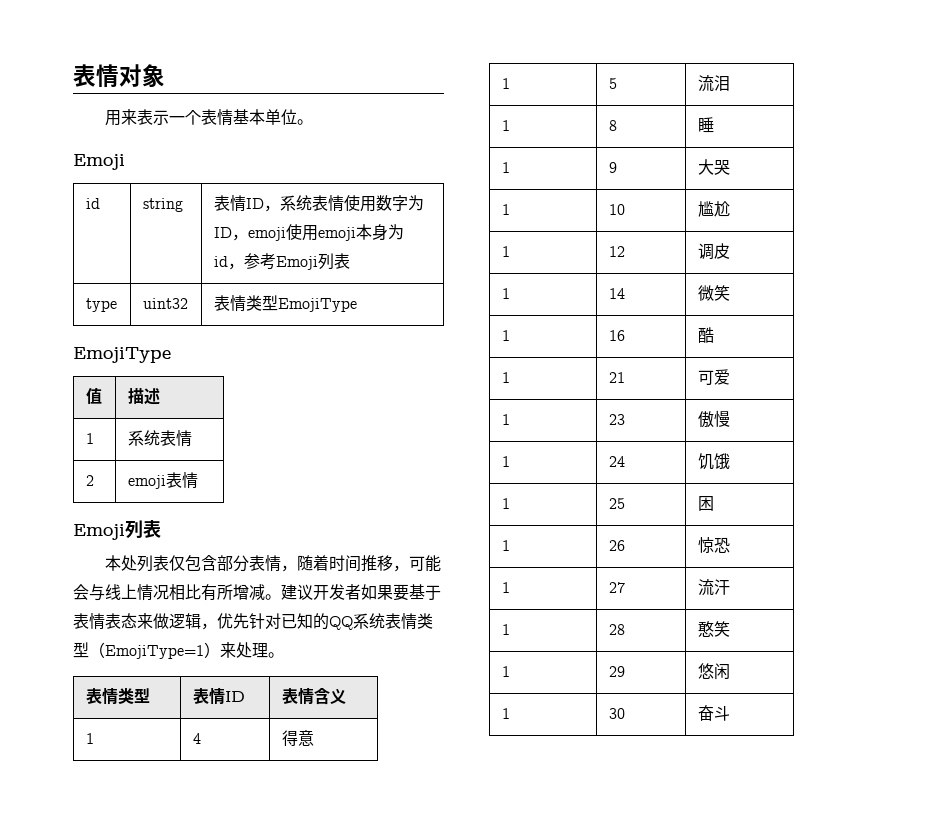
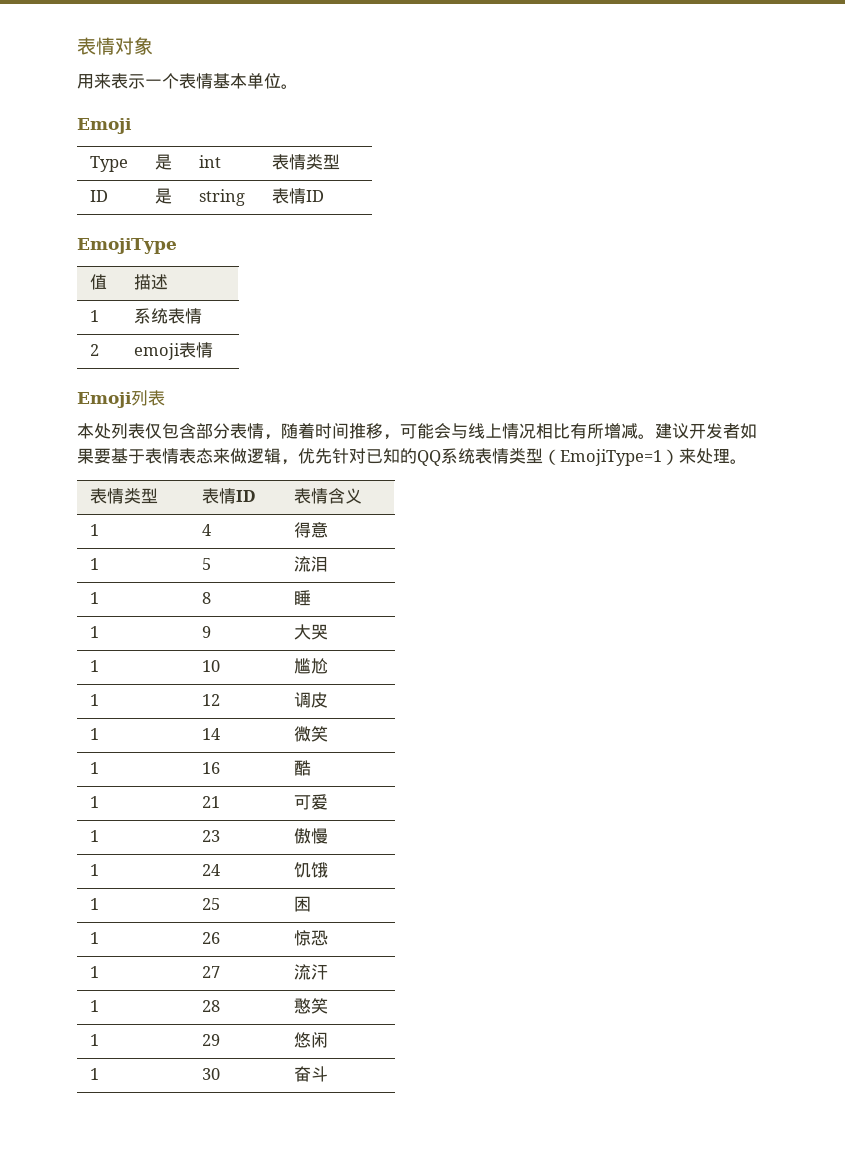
- id | string | 表情ID，系统表情使用数字为ID，emoji使用emoji本身为id，参考Emoji列表
- type | uint32 | 表情类型EmojiType
+ Type | 是 | int | 表情类型
+ ID | 是 | string | 表情ID

